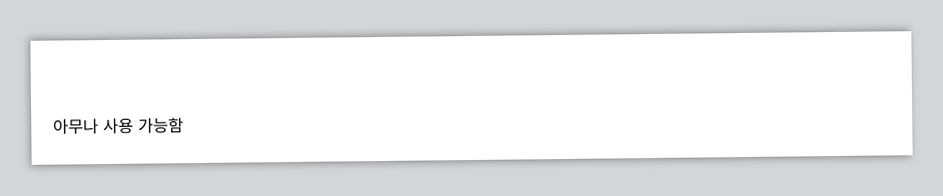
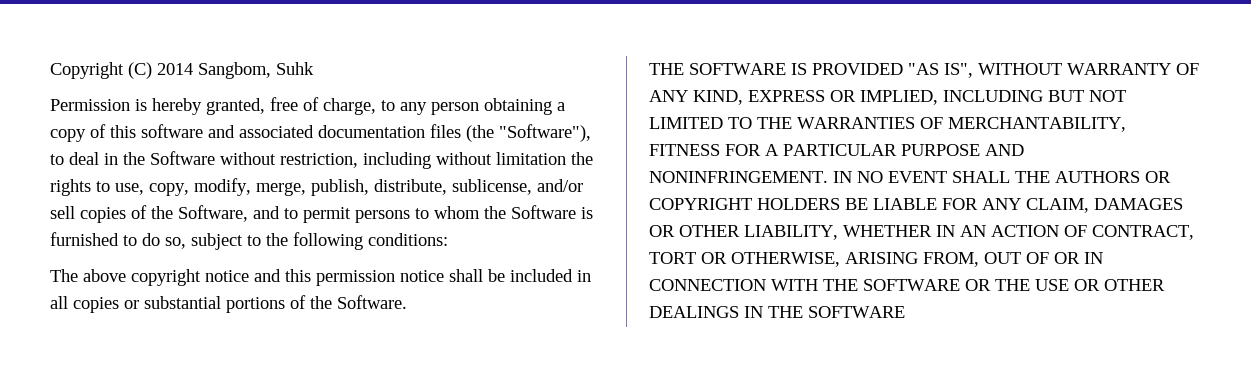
- 아무나 사용 가능함
+ Copyright (C) 2014 Sangbom, Suhk
+ Permission is hereby granted, free of charge, to any person obtaining a copy of this software and associated documentation files (the "Software"), to deal in the Software without restriction, including without limitation the rights to use, copy, modify, merge, publish, distribute, sublicense, and/or sell copies of the Software, and to permit persons to whom the Software is furnished to do so, subject to the following conditions:
+ The above copyright notice and this permission notice shall be included in all copies or substantial portions of the Software.
+ THE SOFTWARE IS PROVIDED "AS IS", WITHOUT WARRANTY OF ANY KIND, EXPRESS OR IMPLIED, INCLUDING BUT NOT LIMITED TO THE WARRANTIES OF MERCHANTABILITY, FITNESS FOR A PARTICULAR PURPOSE AND NONINFRINGEMENT. IN NO EVENT SHALL THE AUTHORS OR COPYRIGHT HOLDERS BE LIABLE FOR ANY CLAIM, DAMAGES OR OTHER LIABILITY, WHETHER IN AN ACTION OF CONTRACT, TORT OR OTHERWISE, ARISING FROM, OUT OF OR IN CONNECTION WITH THE SOFTWARE OR THE USE OR OTHER DEALINGS IN THE SOFTWARE

